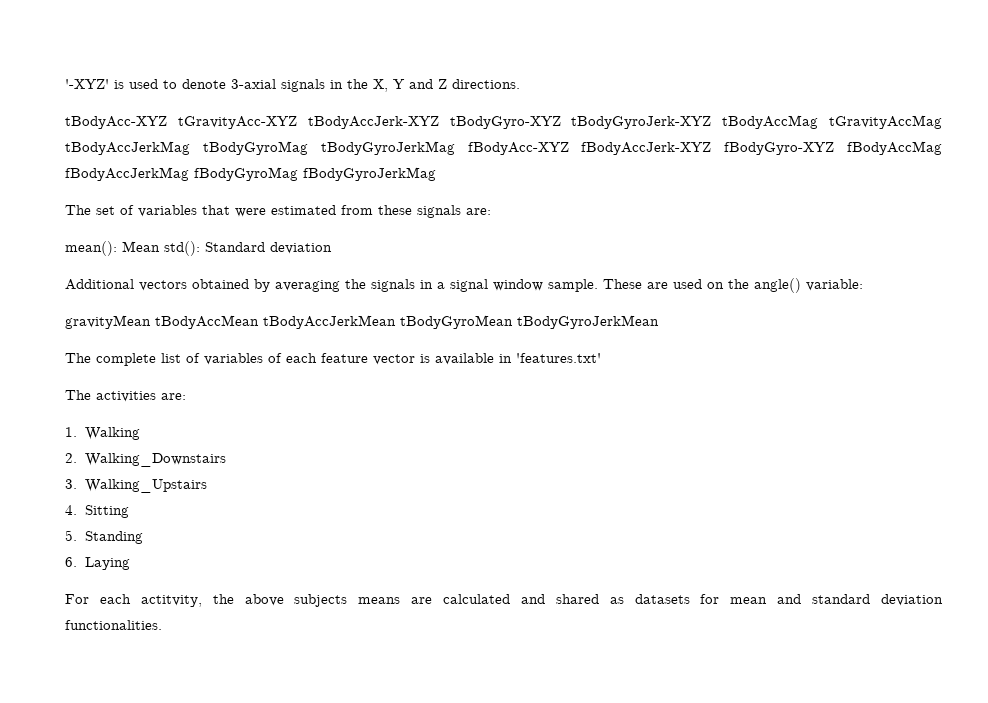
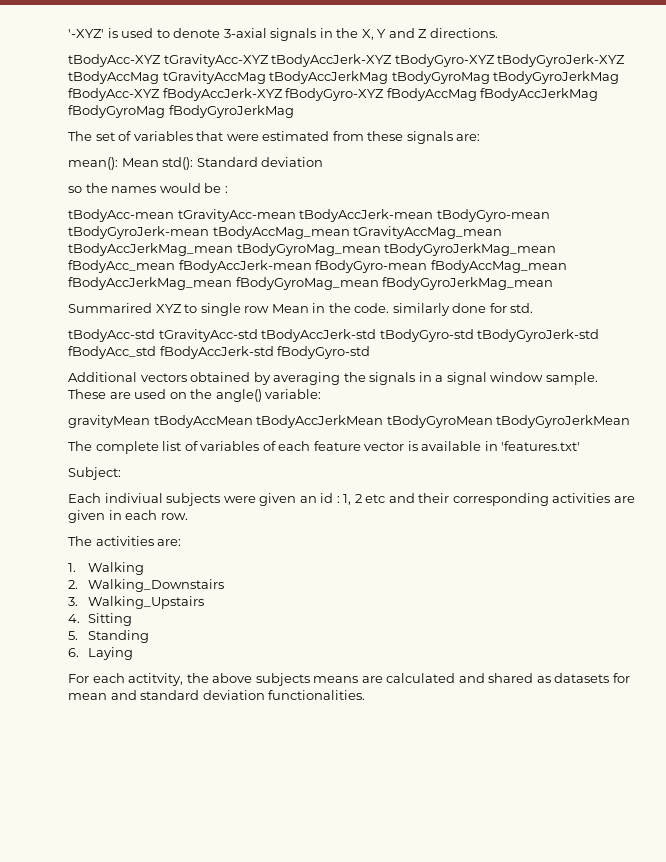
+ so the names would be :
+ tBodyAcc-mean tGravityAcc-mean tBodyAccJerk-mean tBodyGyro-mean tBodyGyroJerk-mean tBodyAccMag_mean tGravityAccMag_mean tBodyAccJerkMag_mean tBodyGyroMag_mean tBodyGyroJerkMag_mean fBodyAcc_mean fBodyAccJerk-mean fBodyGyro-mean fBodyAccMag_mean fBodyAccJerkMag_mean fBodyGyroMag_mean fBodyGyroJerkMag_mean
+ Summarired XYZ to single row Mean in the code. similarly done for std.
+ tBodyAcc-std tGravityAcc-std tBodyAccJerk-std tBodyGyro-std tBodyGyroJerk-std fBodyAcc_std fBodyAccJerk-std fBodyGyro-std
+ Subject:
+ Each indiviual subjects were given an id : 1, 2 etc and their corresponding activities are given in each row.

